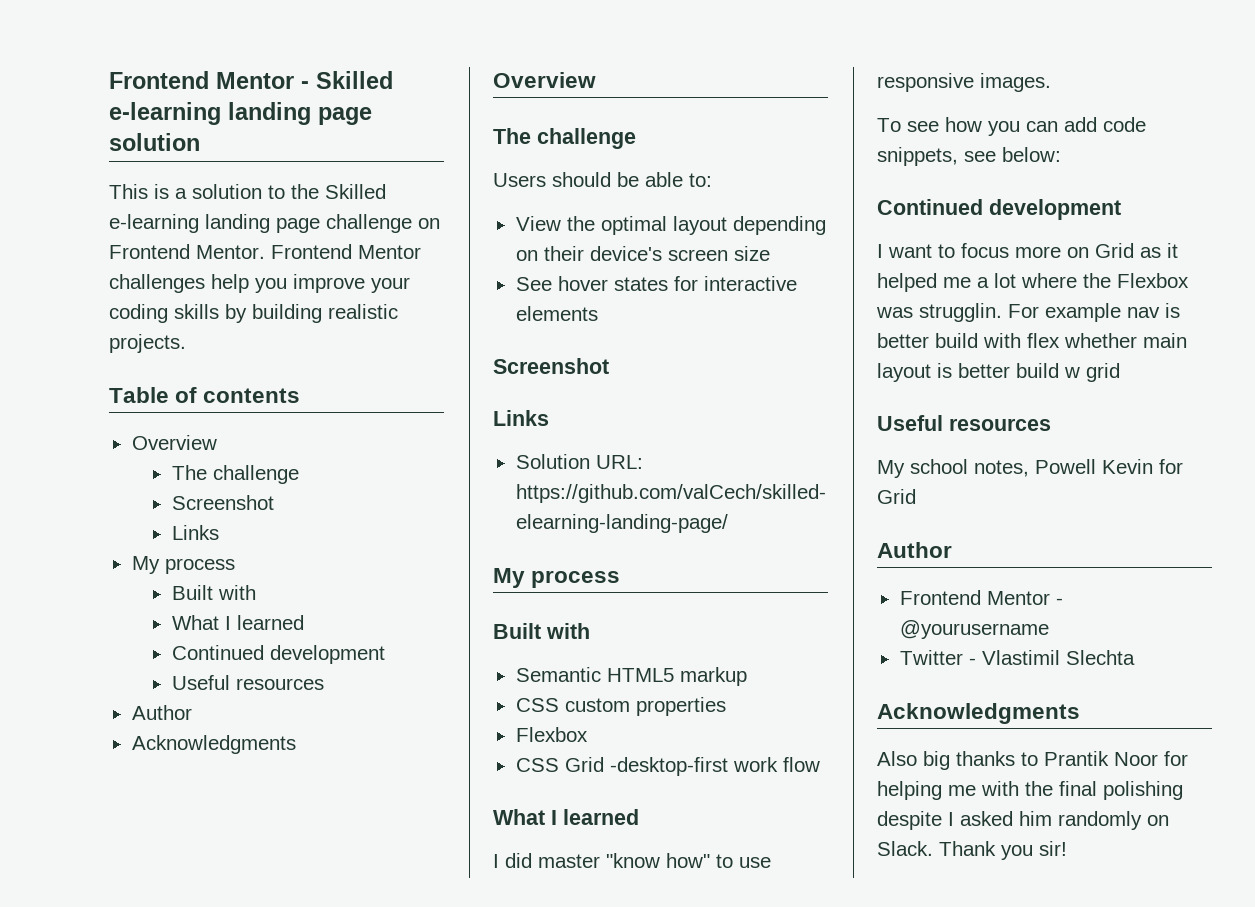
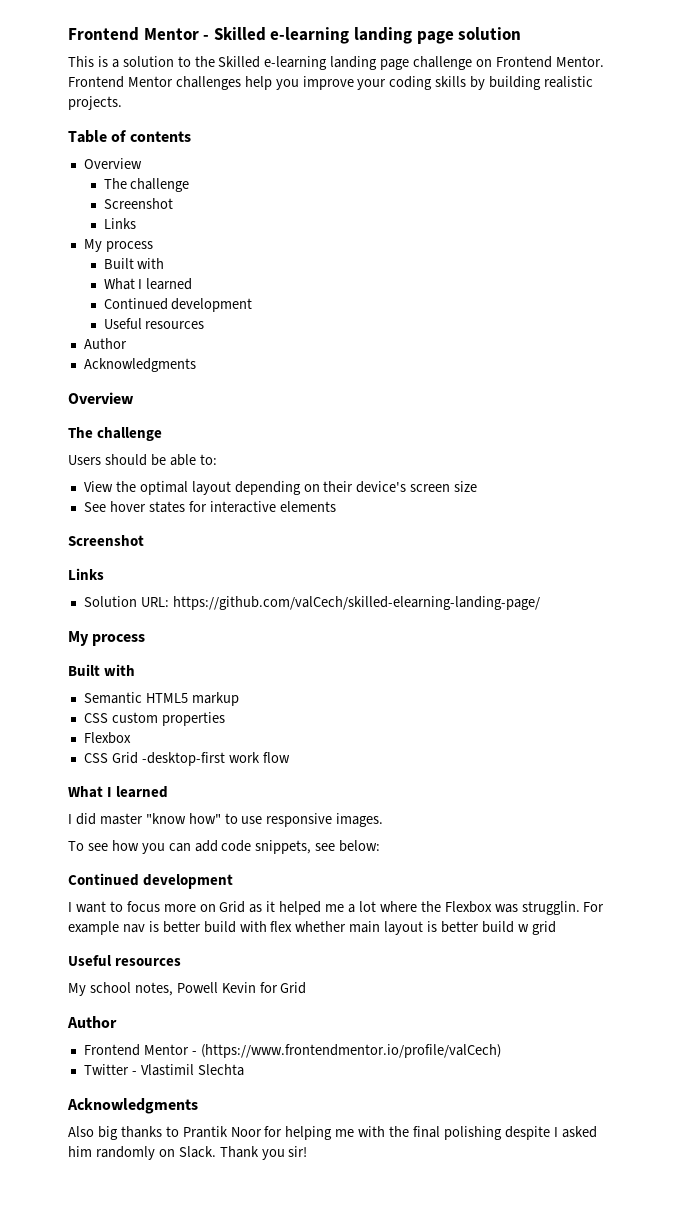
- Frontend Mentor - @yourusername
+ Frontend Mentor - (https://www.frontendmentor.io/profile/valCech)

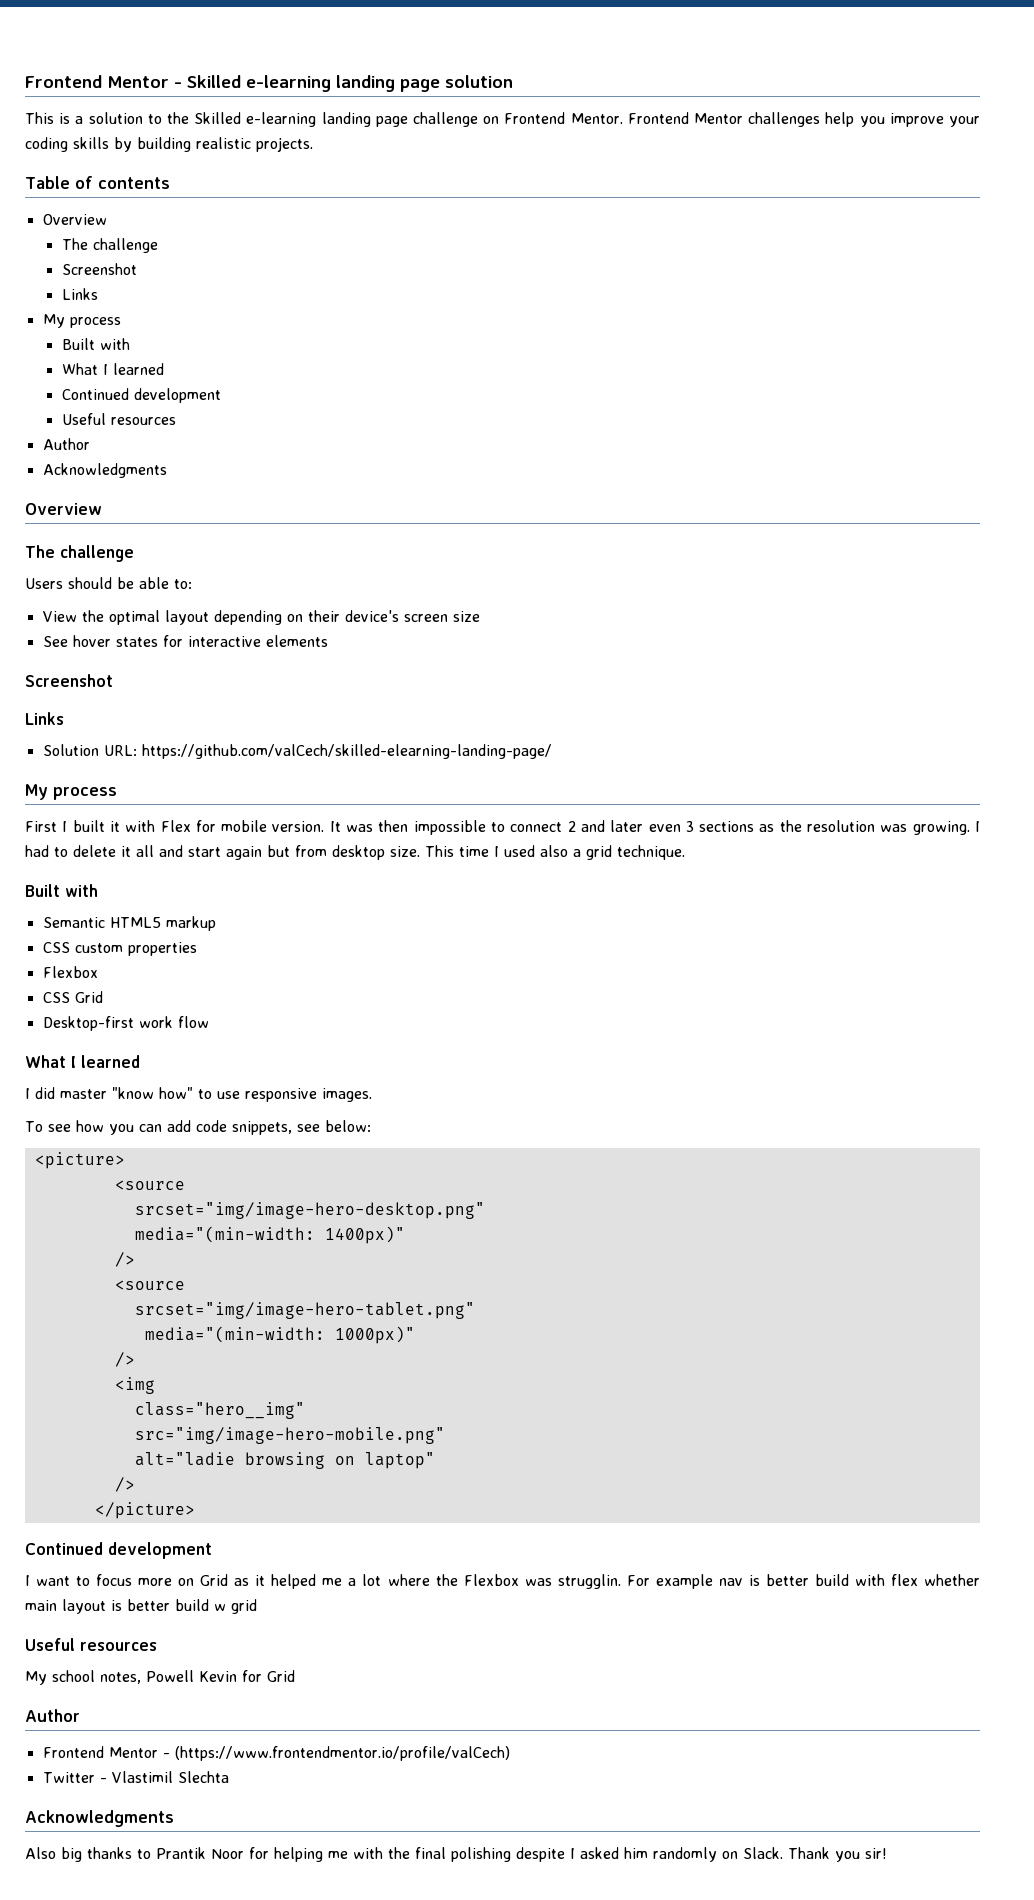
+ First I built it with Flex for mobile version. It was then impossible to connect 2 and later even 3 sections as the resolution was growing. I had to delete it all and start again but from desktop size. This time I used also a grid technique.
- CSS Grid -desktop-first work flow
+ CSS Grid
+ Desktop-first work flow
+ <picture>
+ <source
+ srcset="img/image-hero-desktop.png"
+ media="(min-width: 1400px)"
+ />
+ <source
+ srcset="img/image-hero-tablet.png"
+ media="(min-width: 1000px)"
+ />
+ <img
+ class="hero__img"
+ src="img/image-hero-mobile.png"
+ alt="ladie browsing on laptop"
+ />
+ </picture>

